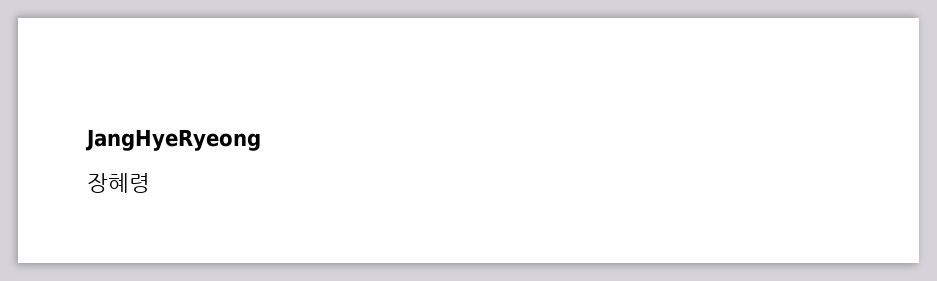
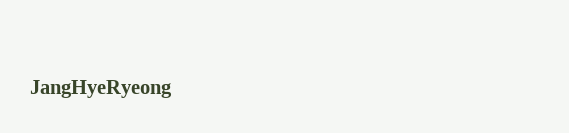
- 장혜령

